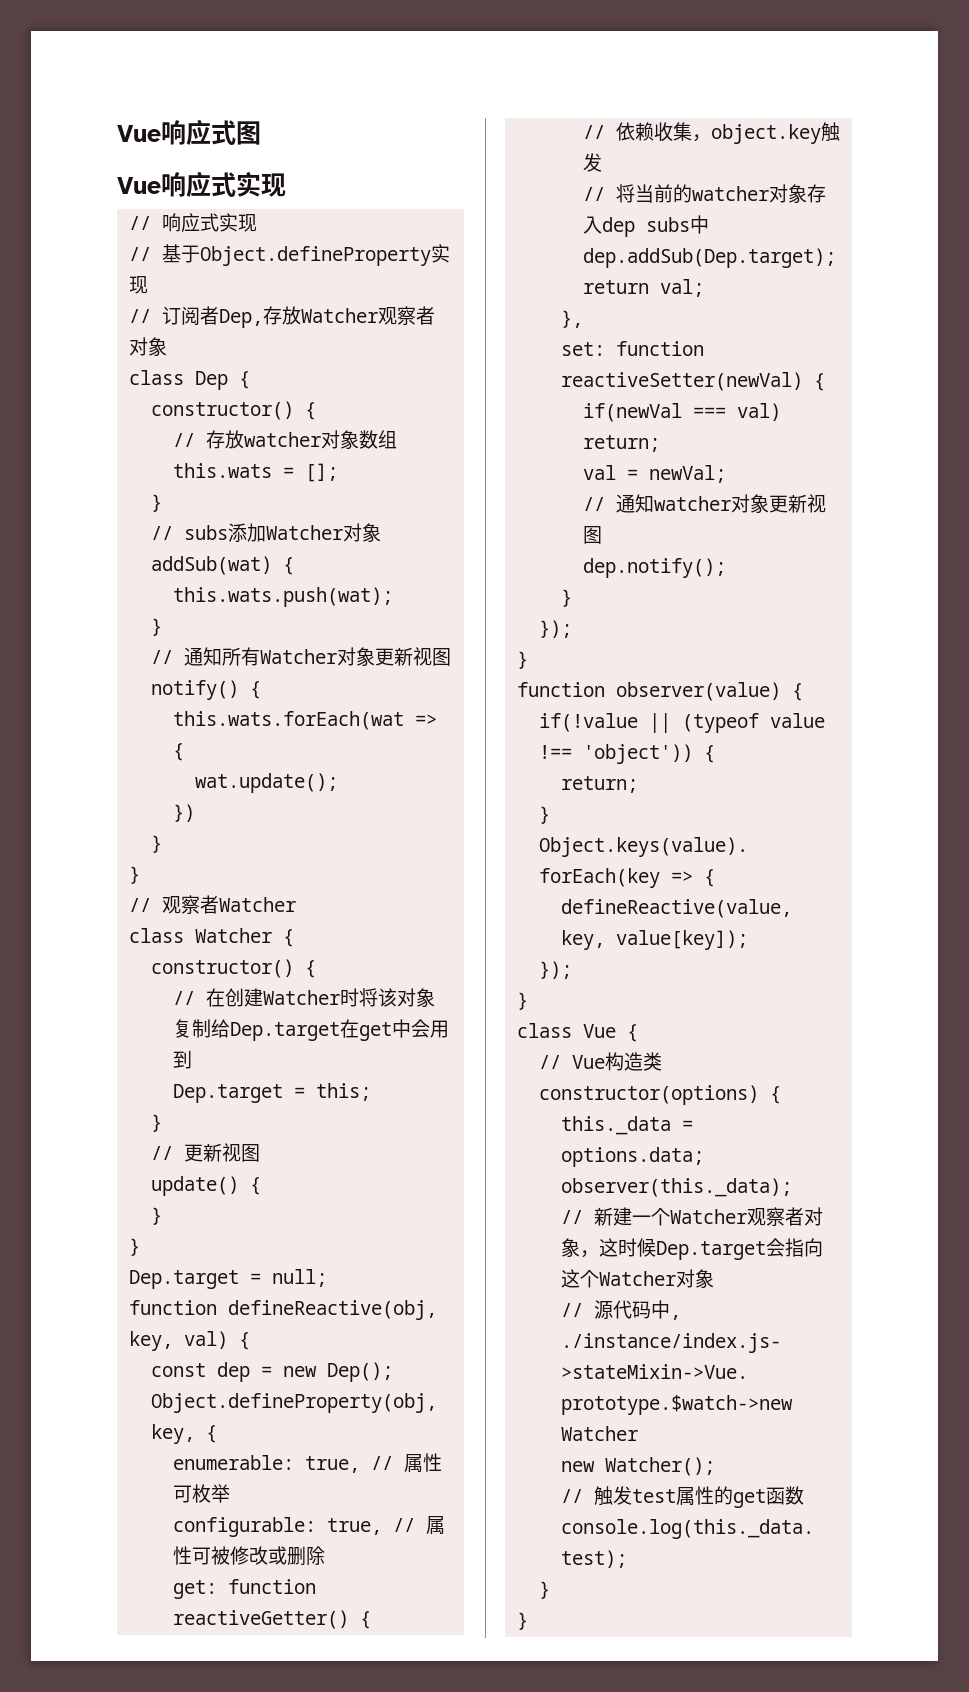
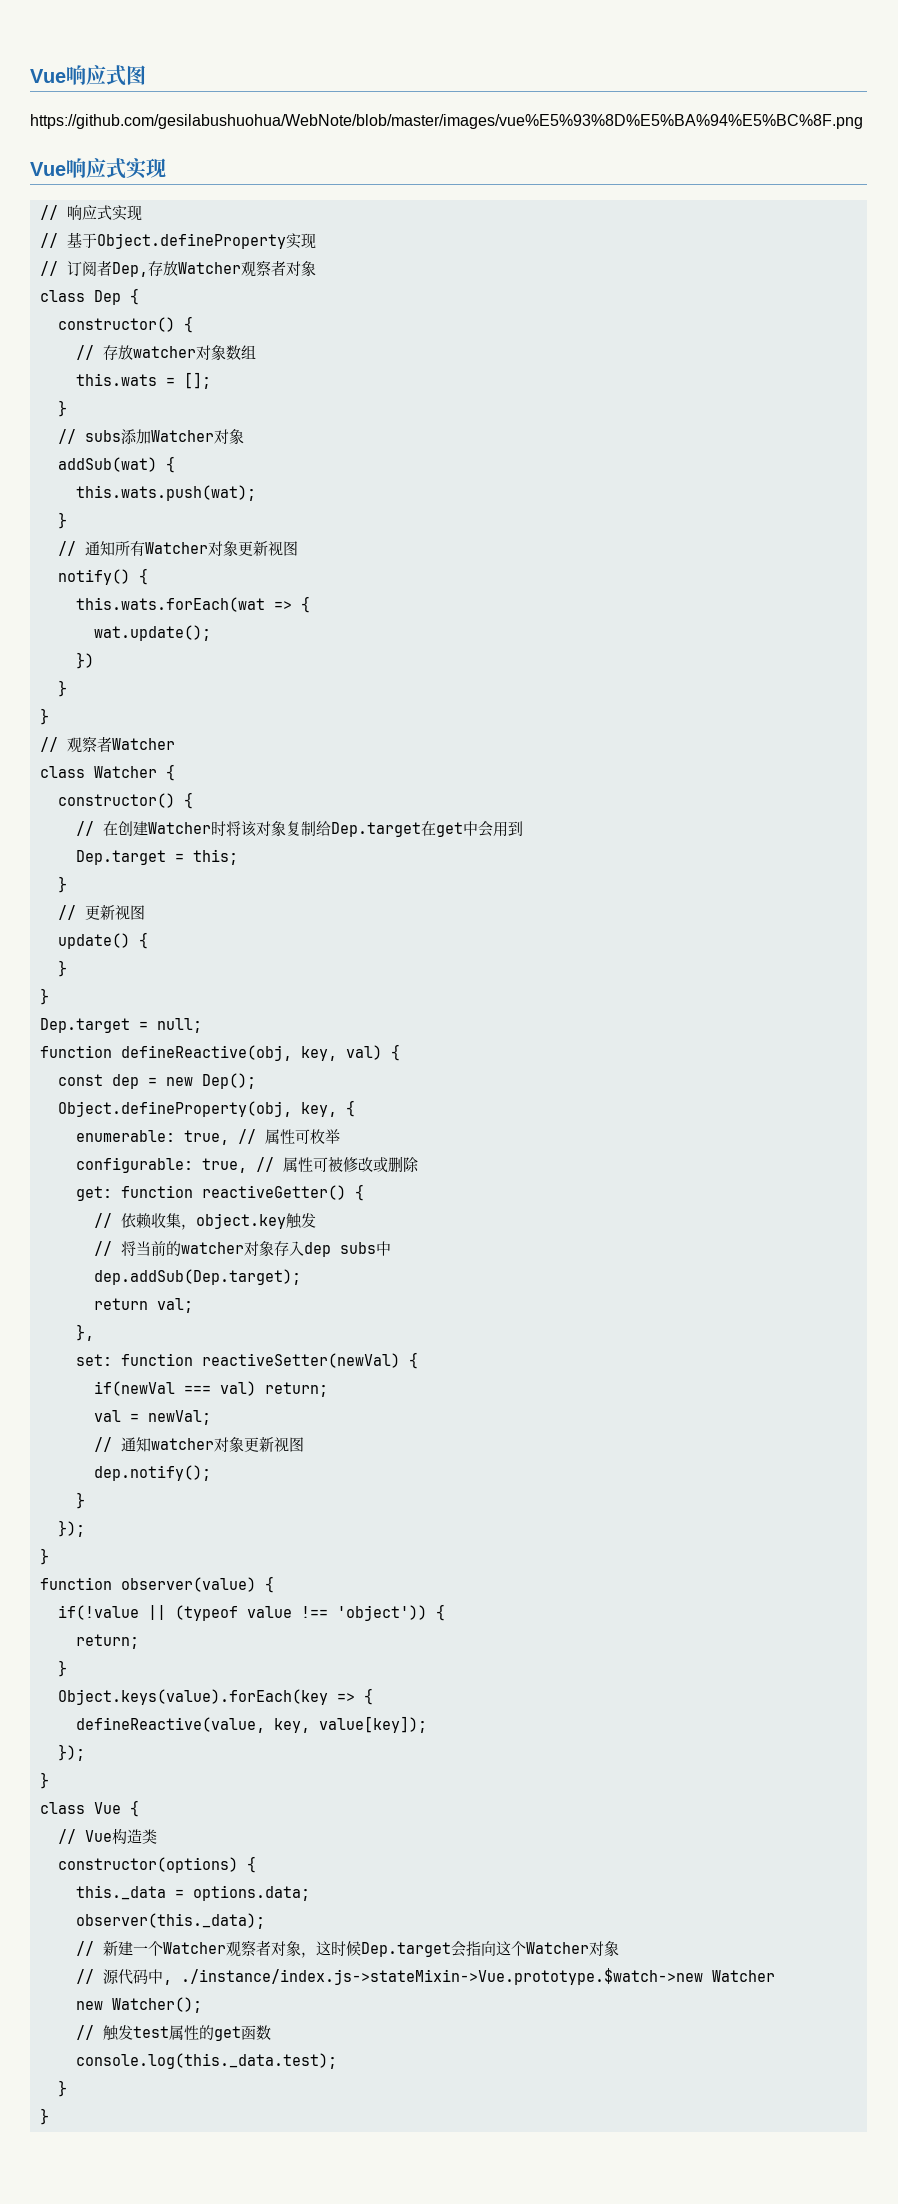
+ https://github.com/gesilabushuohua/WebNote/blob/master/images/vue%E5%93%8D%E5%BA%94%E5%BC%8F.png

